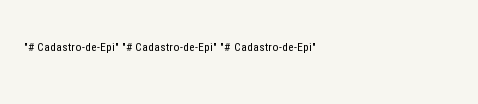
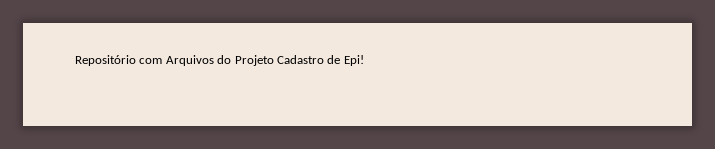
- "# Cadastro-de-Epi" "# Cadastro-de-Epi" "# Cadastro-de-Epi"
+ Repositório com Arquivos do Projeto Cadastro de Epi!

